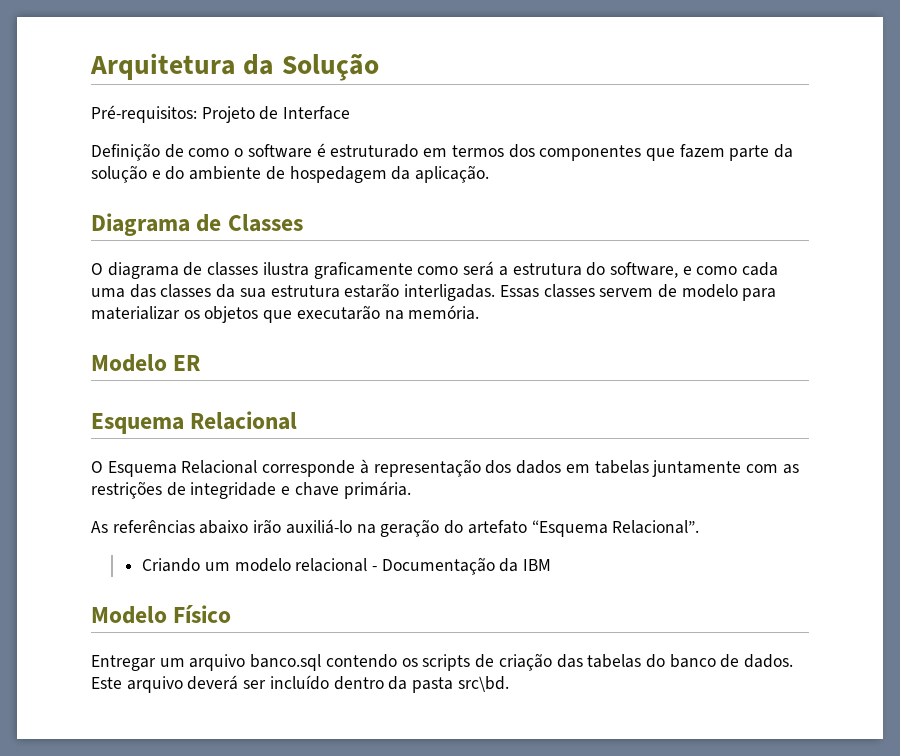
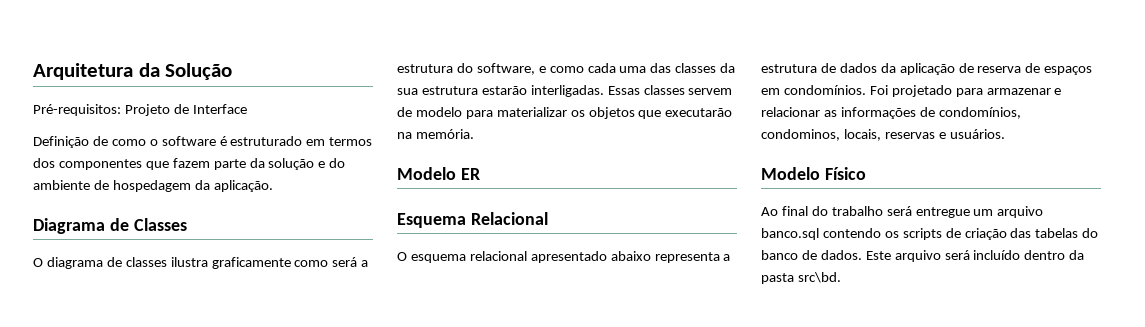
- O Esquema Relacional corresponde à representação dos dados em tabelas juntamente com as restrições de integridade e chave primária.
- As referências abaixo irão auxiliá-lo na geração do artefato “Esquema Relacional”.
- Criando um modelo relacional - Documentação da IBM
+ O esquema relacional apresentado abaixo representa a estrutura de dados da aplicação de reserva de espaços em condomínios. Foi projetado para armazenar e relacionar as informações de condomínios, condominos, locais, reservas e usuários.
  Modelo Físico
- Entregar um arquivo banco.sql contendo os scripts de criação das tabelas do banco de dados.
+ Ao final do trabalho será entregue um arquivo banco.sql contendo os scripts de criação das tabelas do banco de dados.
- Este arquivo deverá ser incluído dentro da pasta src\bd.
+ Este arquivo será incluído dentro da pasta src\bd.

